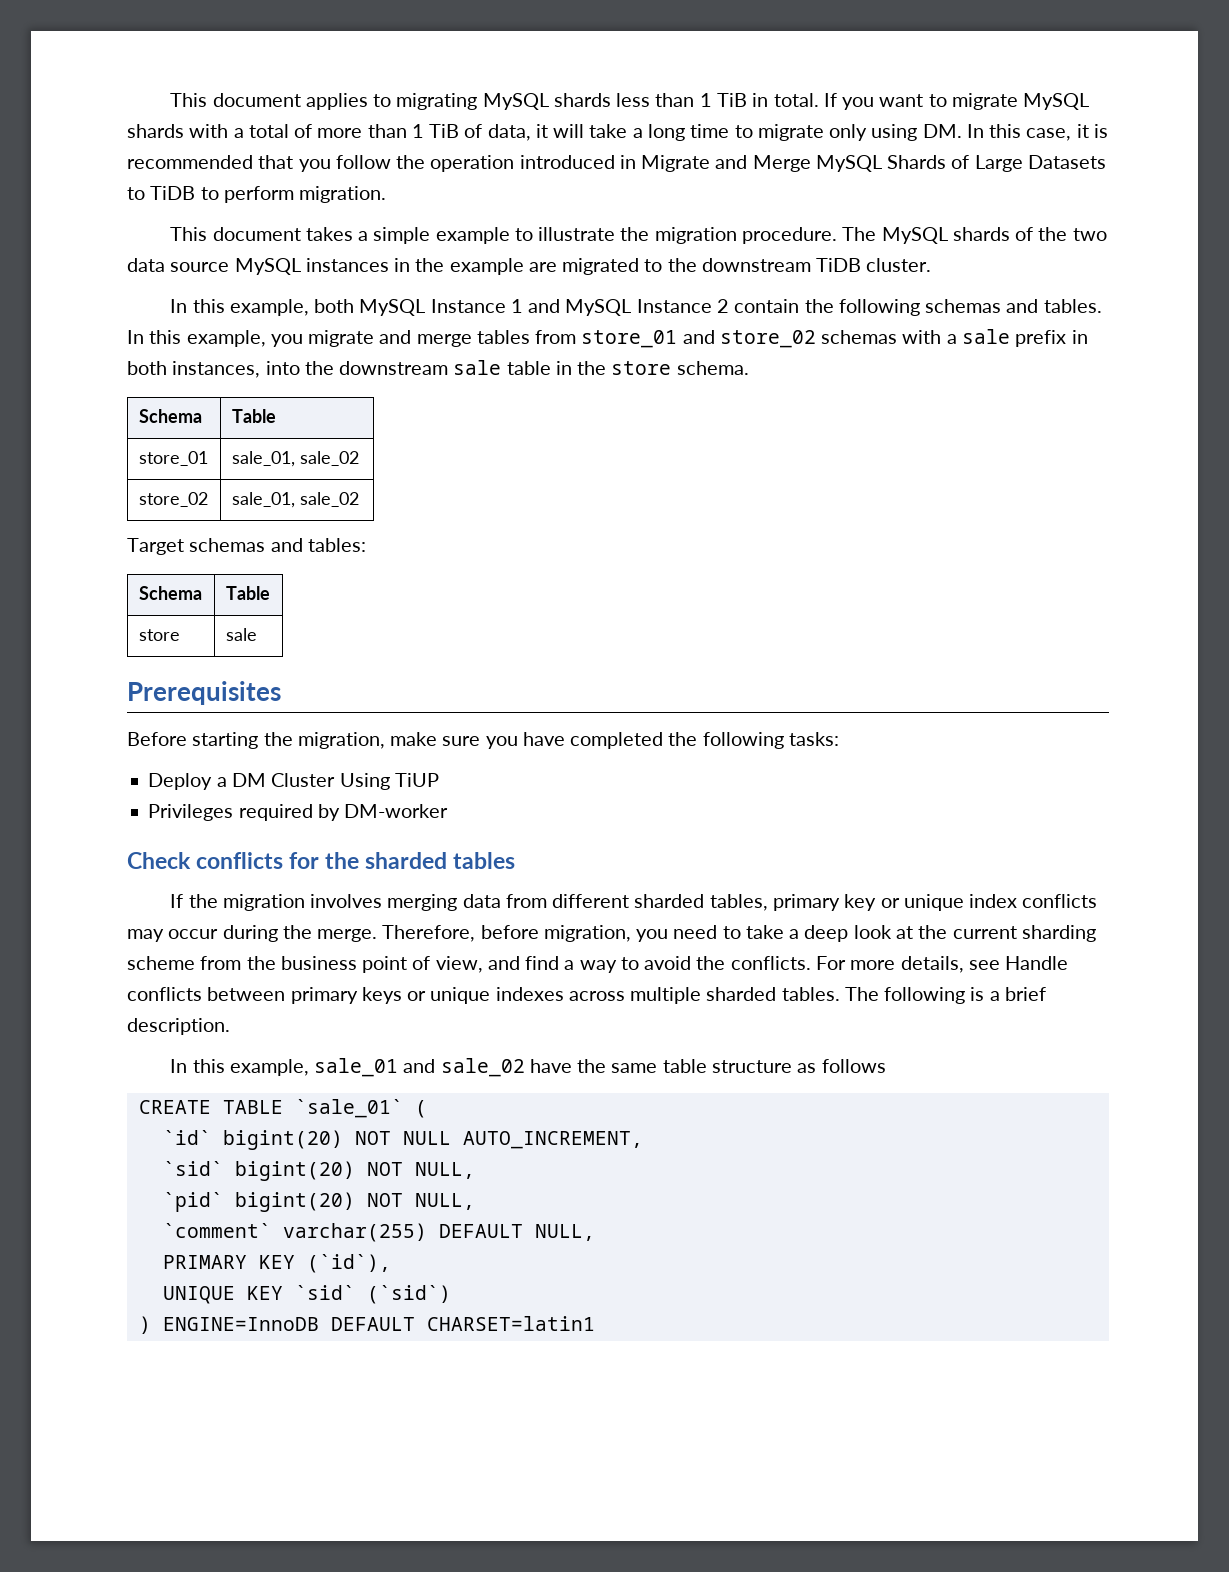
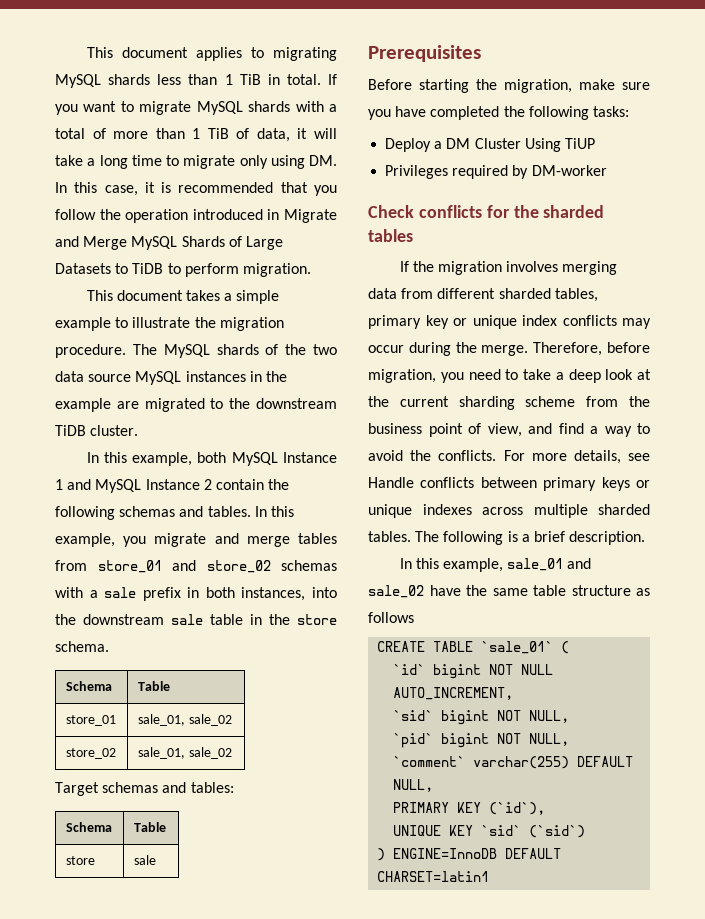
- `id` bigint(20) NOT NULL AUTO_INCREMENT,
+ `id` bigint NOT NULL AUTO_INCREMENT,
- `sid` bigint(20) NOT NULL,
+ `sid` bigint NOT NULL,
- `pid` bigint(20) NOT NULL,
+ `pid` bigint NOT NULL,

